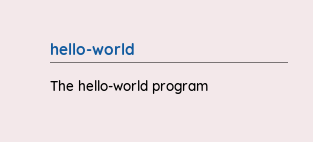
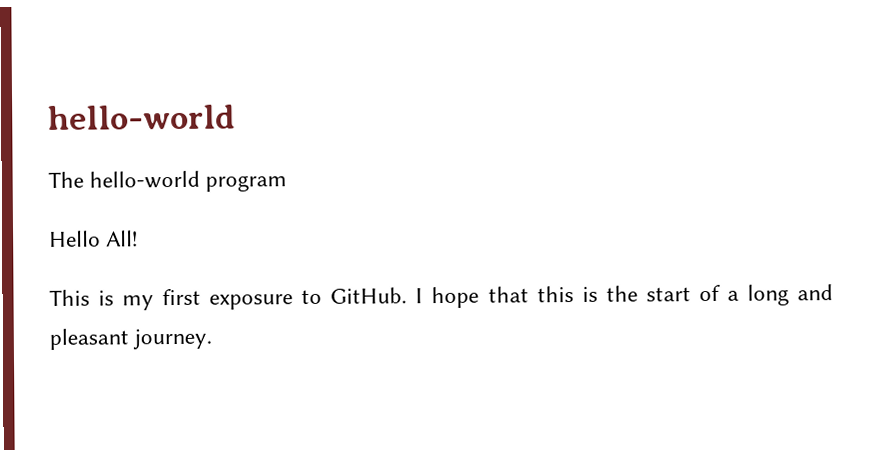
+ Hello All!
+ This is my first exposure to GitHub. I hope that this is the start of a long and pleasant journey.

